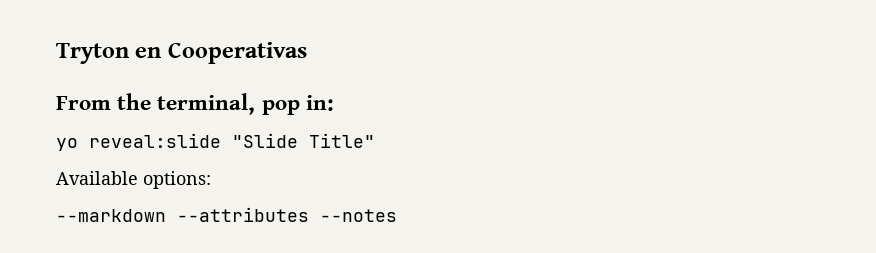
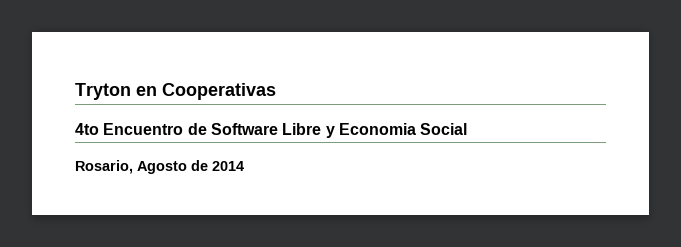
- From the terminal, pop in:
- yo reveal:slide "Slide Title"
- Available options:
- --markdown --attributes --notes
+ 4to Encuentro de Software Libre y Economia Social
+ Rosario, Agosto de 2014

